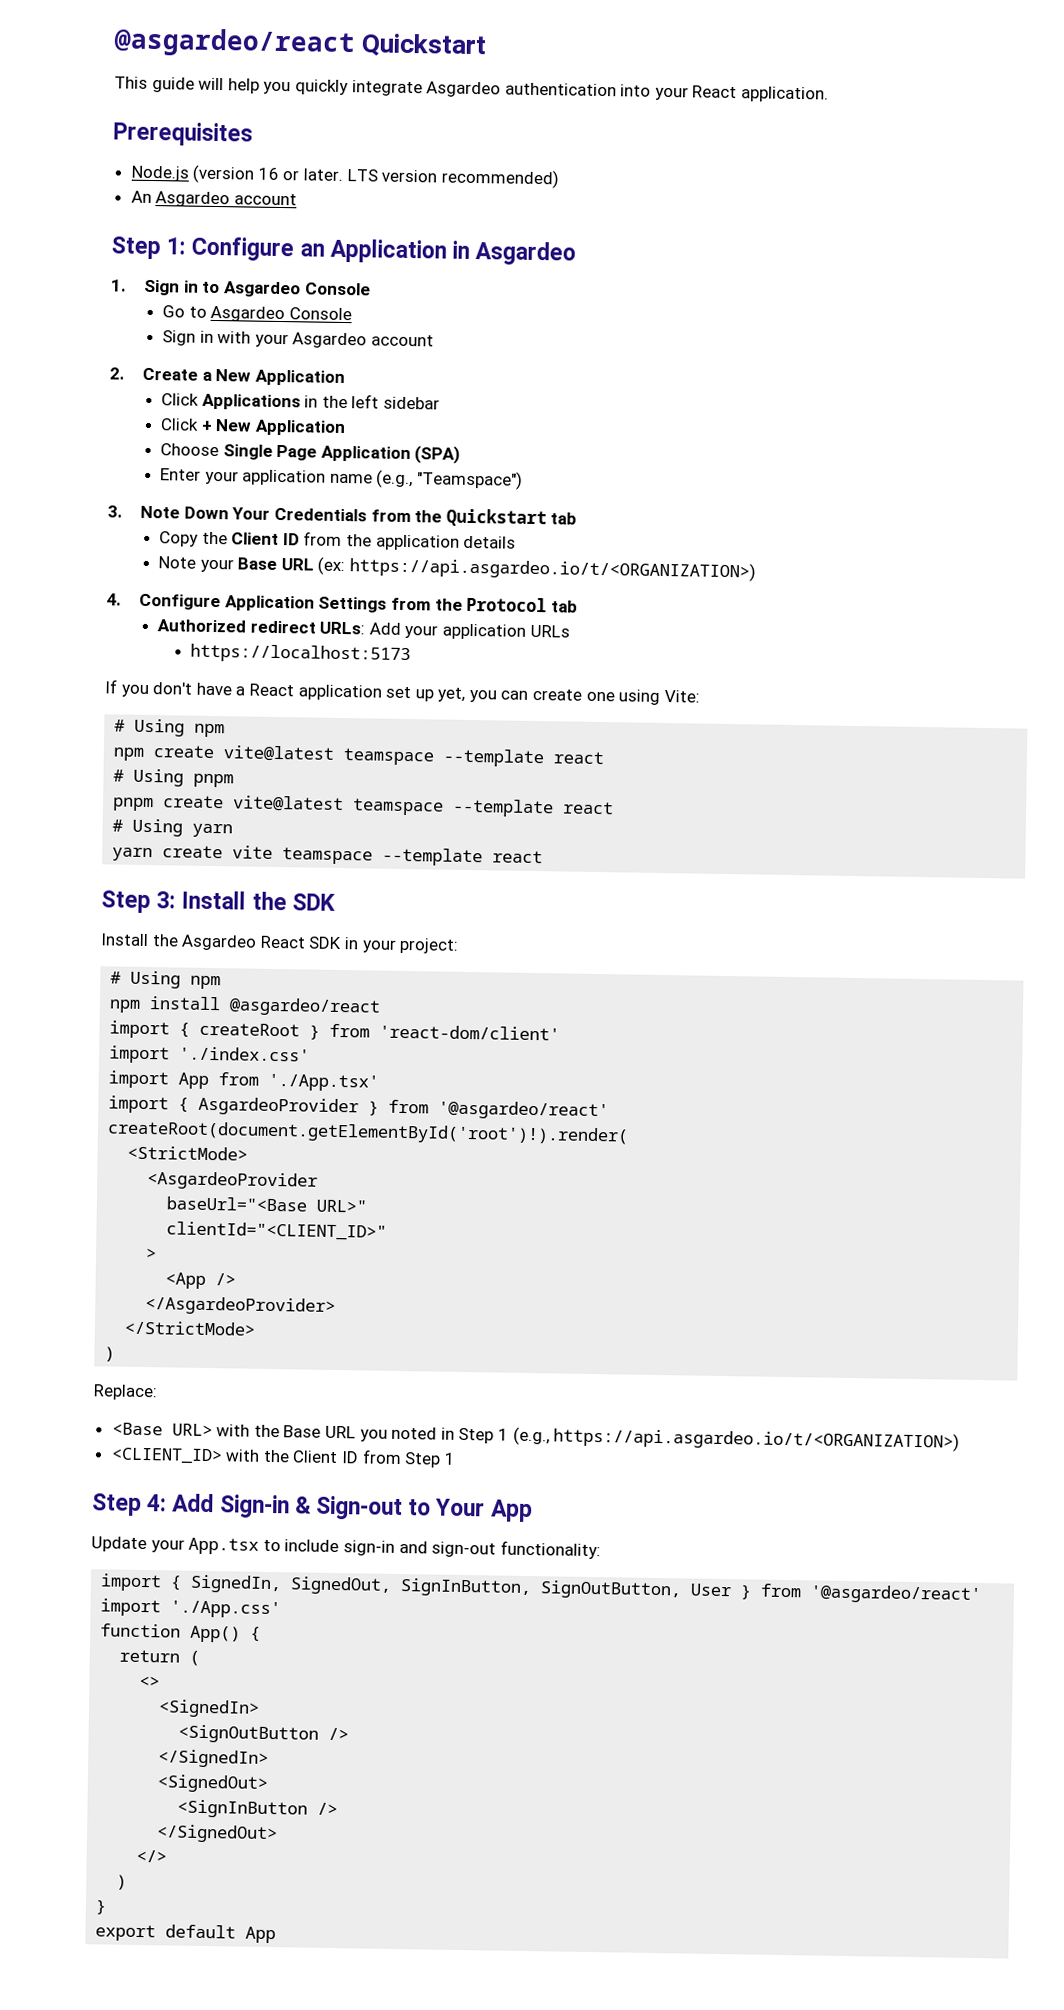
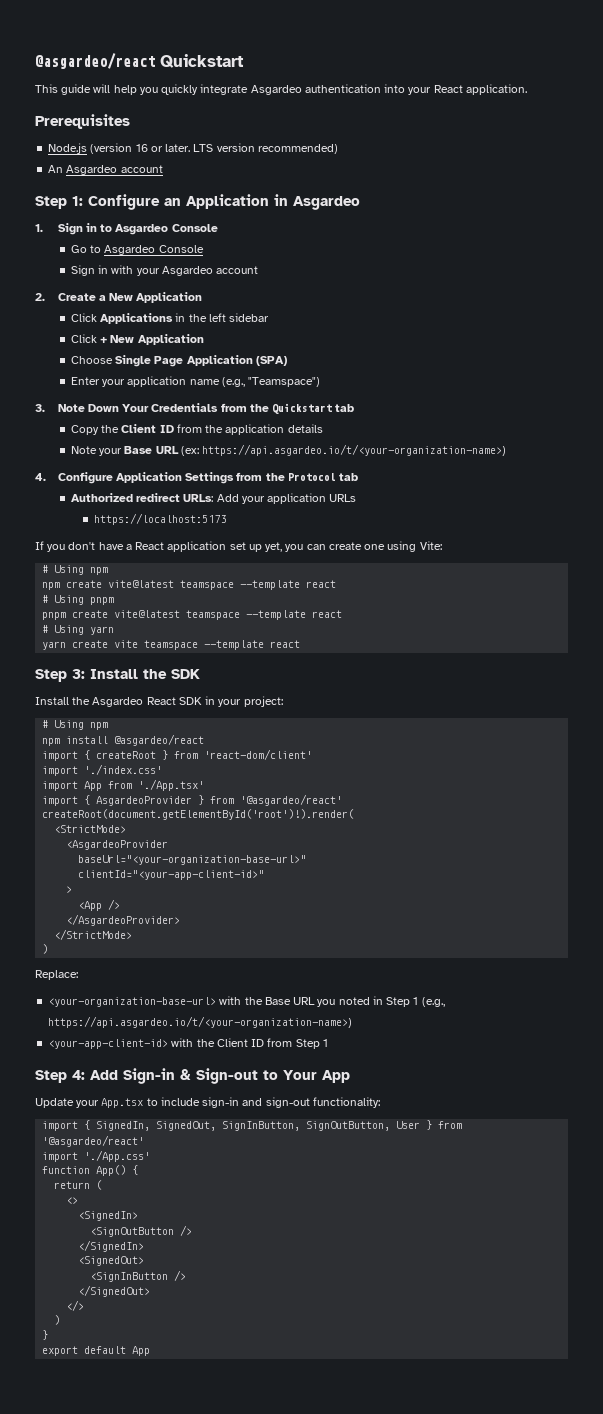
- Note your Base URL (ex: https://api.asgardeo.io/t/<ORGANIZATION>)
+ Note your Base URL (ex: https://api.asgardeo.io/t/<your-organization-name>)
- baseUrl="<Base URL>"
- clientId="<CLIENT_ID>"
+ baseUrl="<your-organization-base-url>"
+ clientId="<your-app-client-id>"
- <Base URL> with the Base URL you noted in Step 1 (e.g., https://api.asgardeo.io/t/<ORGANIZATION>)
- <CLIENT_ID> with the Client ID from Step 1
+ <your-organization-base-url> with the Base URL you noted in Step 1 (e.g., https://api.asgardeo.io/t/<your-organization-name>)
+ <your-app-client-id> with the Client ID from Step 1

